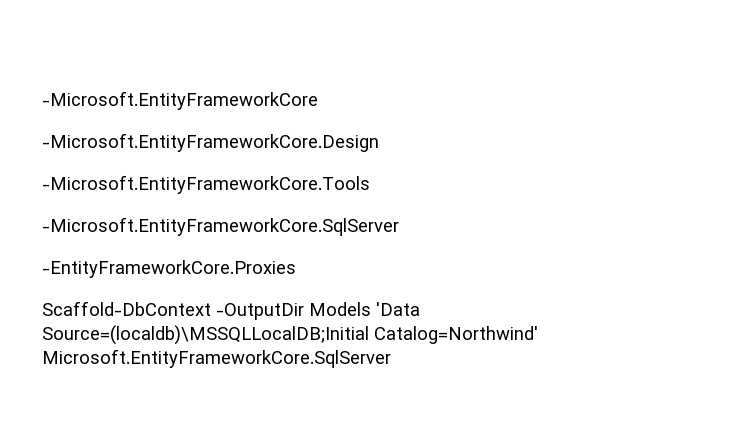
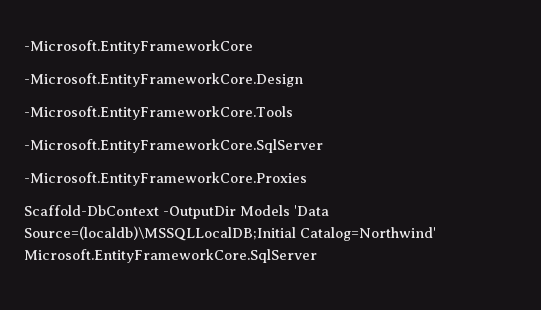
- -EntityFrameworkCore.Proxies
+ -Microsoft.EntityFrameworkCore.Proxies

